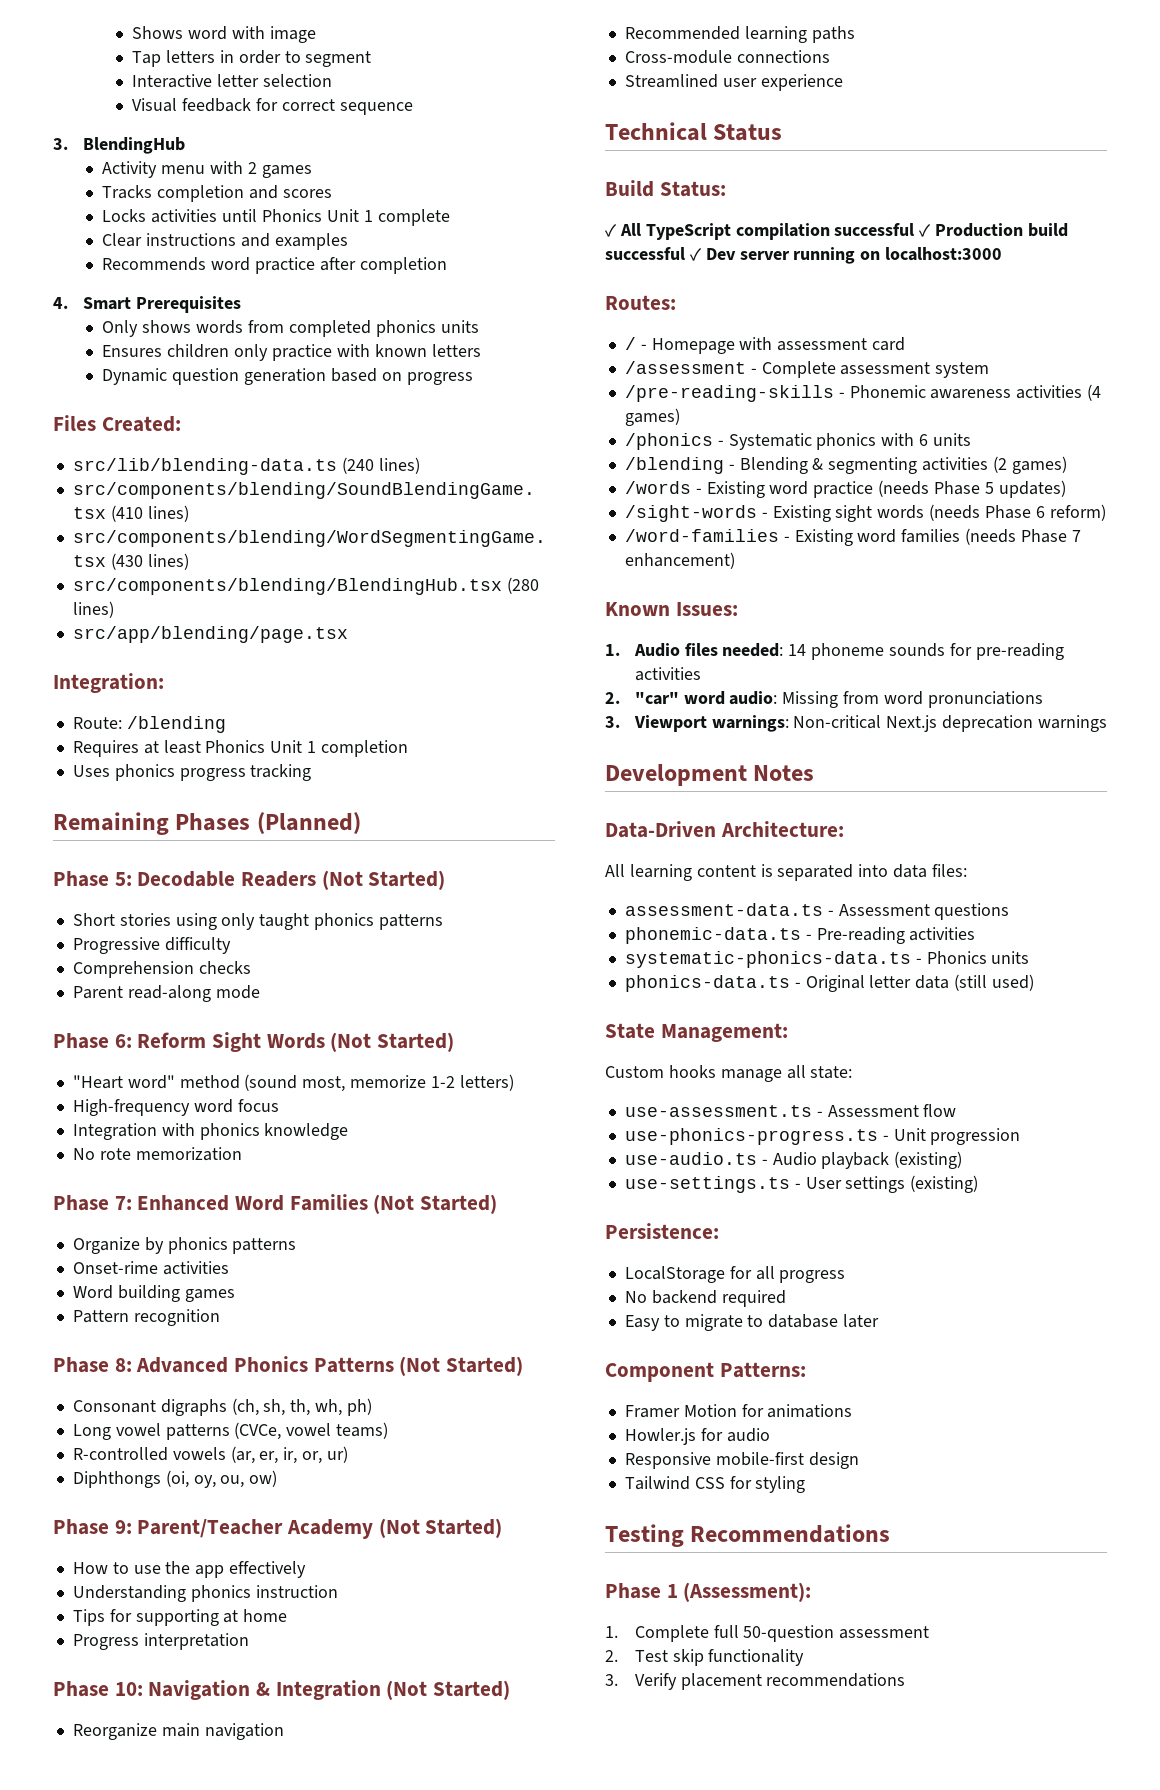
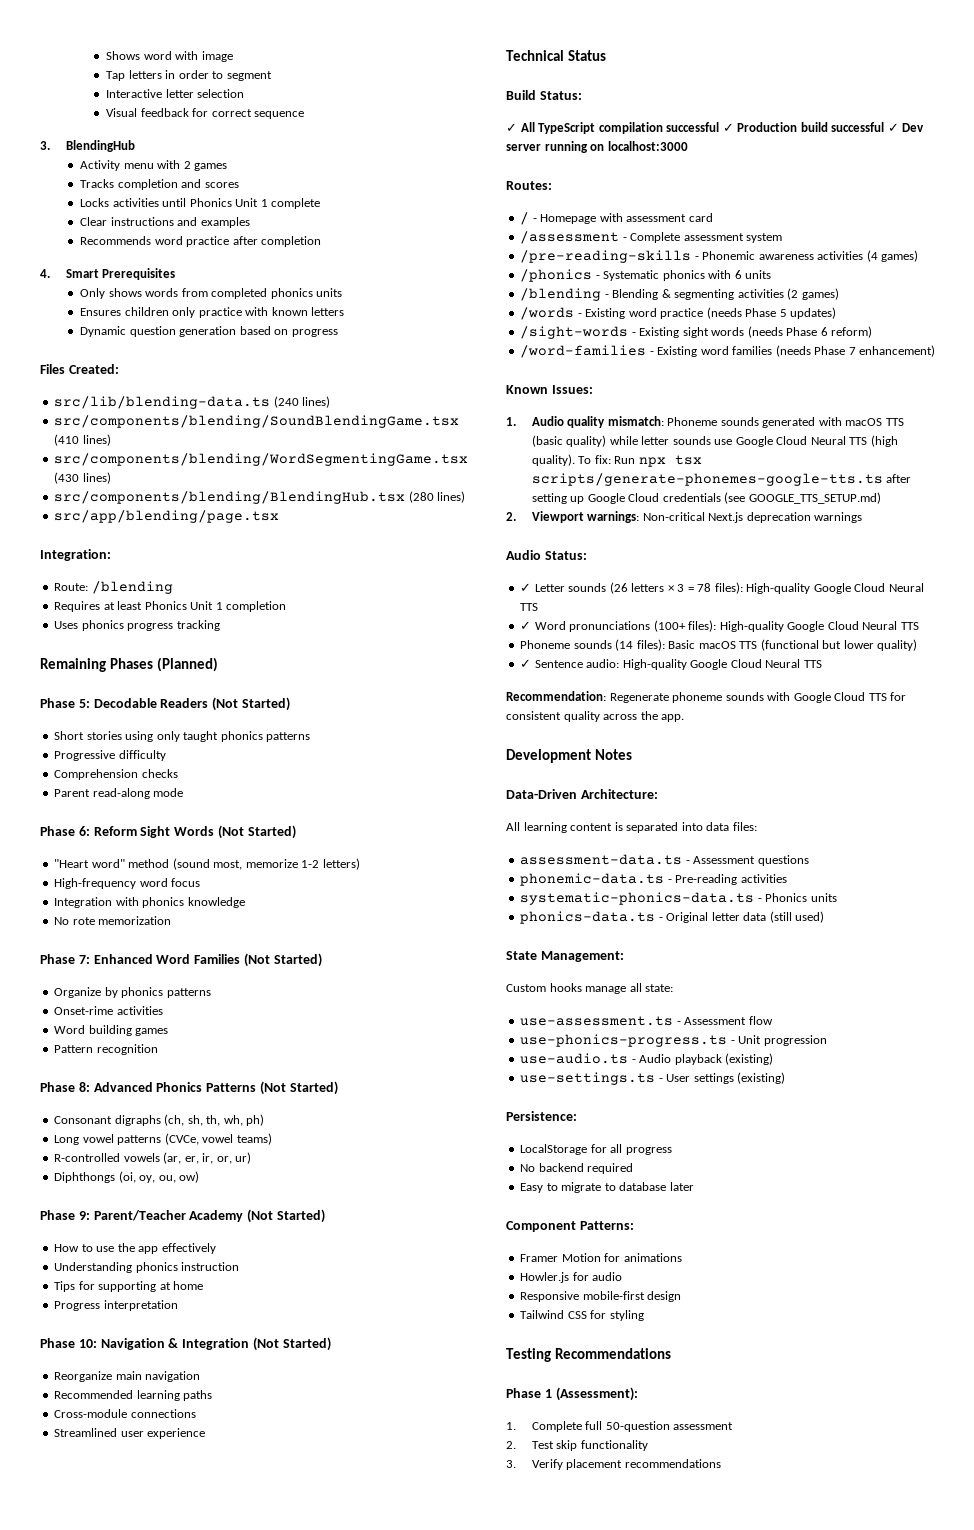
- 1. Audio files needed: 14 phoneme sounds for pre-reading activities
- 2. "car" word audio: Missing from word pronunciations
- 3. Viewport warnings: Non-critical Next.js deprecation warnings
+ 1. Audio quality mismatch: Phoneme sounds generated with macOS TTS (basic quality) while letter sounds use Google Cloud Neural TTS (high quality). To fix: Run npx tsx scripts/generate-phonemes-google-tts.ts after setting up Google Cloud credentials (see GOOGLE_TTS_SETUP.md)
+ 2. Viewport warnings: Non-critical Next.js deprecation warnings
+ Audio Status:
+ ✓ Letter sounds (26 letters × 3 = 78 files): High-quality Google Cloud Neural TTS
+ ✓ Word pronunciations (100+ files): High-quality Google Cloud Neural TTS
+ Phoneme sounds (14 files): Basic macOS TTS (functional but lower quality)
+ ✓ Sentence audio: High-quality Google Cloud Neural TTS
+ Recommendation: Regenerate phoneme sounds with Google Cloud TTS for consistent quality across the app.

